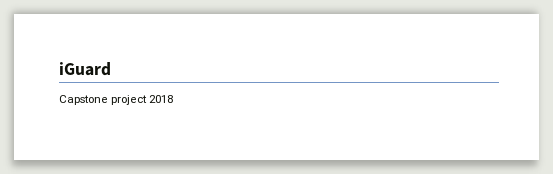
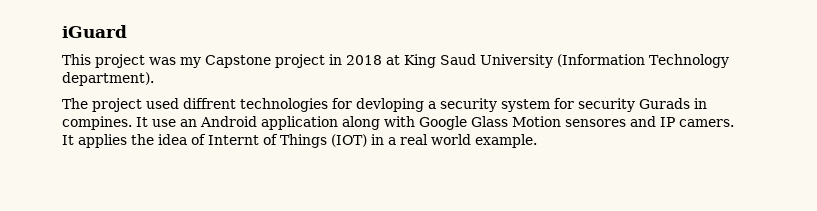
- Capstone project 2018
+ This project was my Capstone project in 2018 at King Saud University (Information Technology department).
+ The project used diffrent technologies for devloping a security system for security Gurads in compines. It use an Android application along with Google Glass Motion sensores and IP camers. It applies the idea of Internt of Things (IOT) in a real world example.

